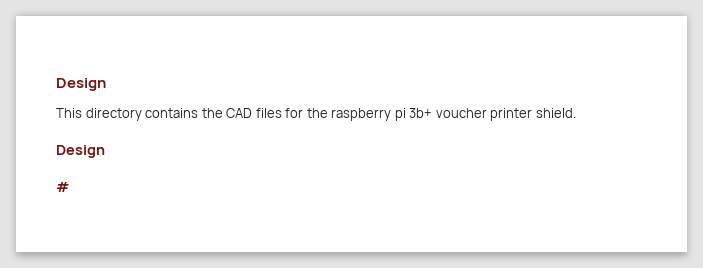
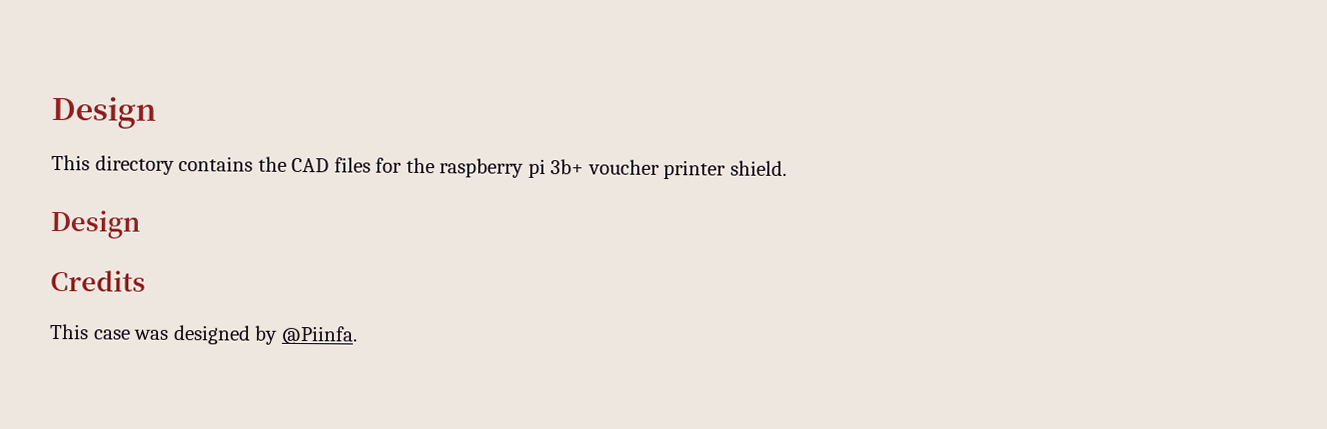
- #
+ Credits
+ This case was designed by @Piinfa.

